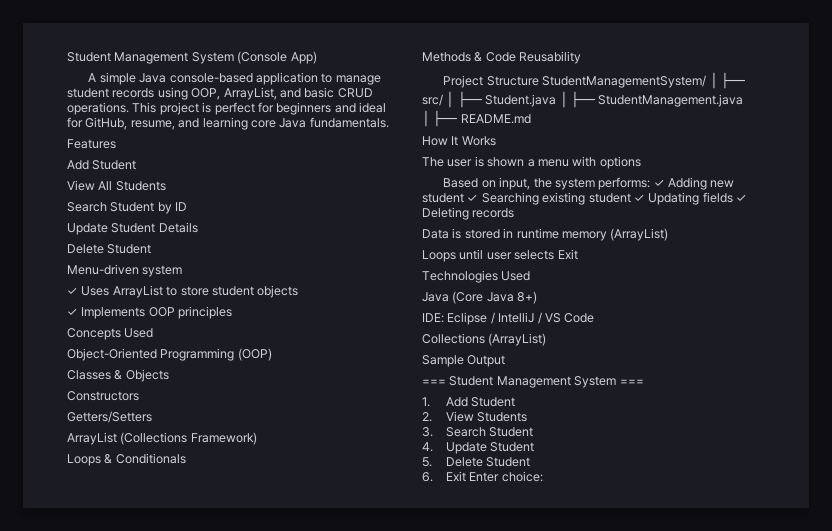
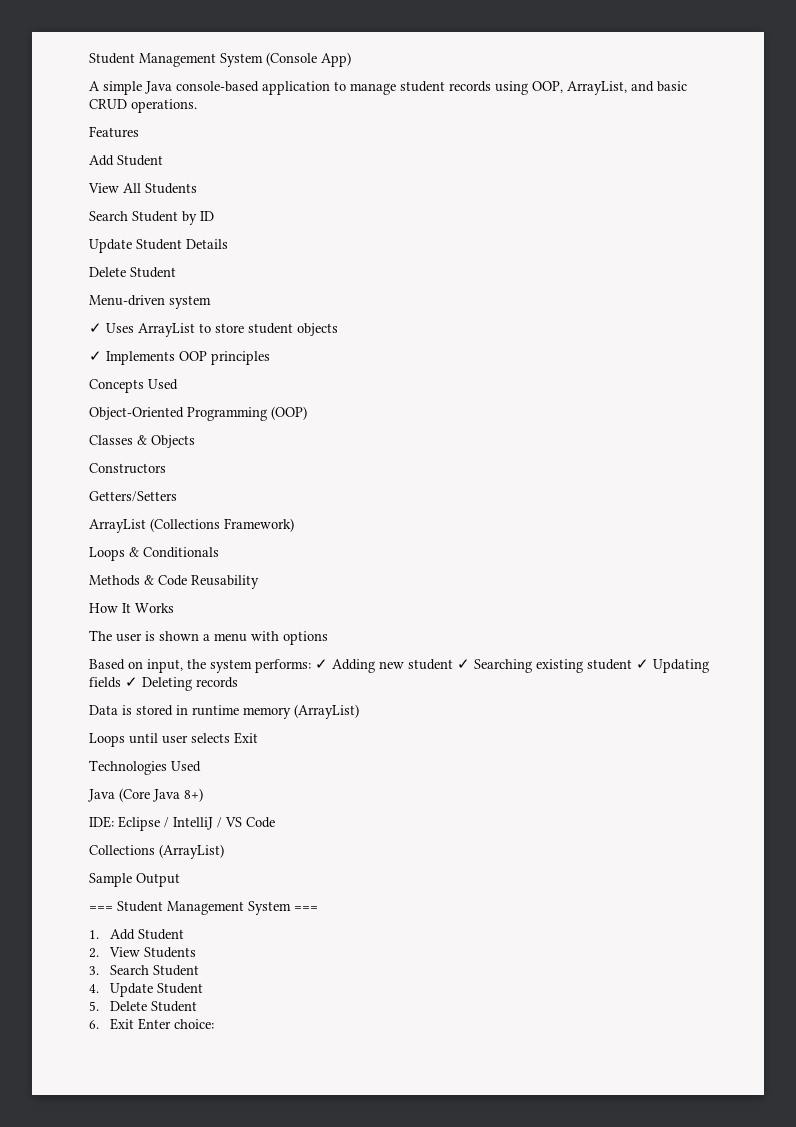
- This project is perfect for beginners and ideal for GitHub, resume, and learning core Java fundamentals.
- Project Structure StudentManagementSystem/ │ ├── src/ │ ├── Student.java │ ├── StudentManagement.java │ ├── README.md

